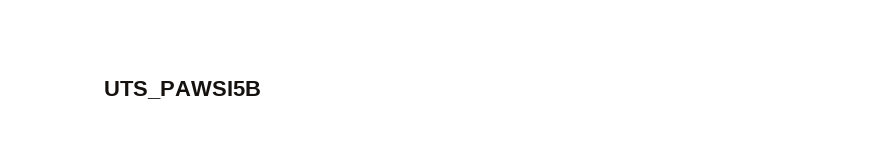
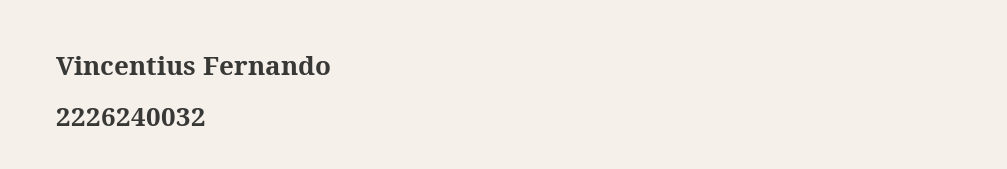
- UTS_PAWSI5B
+ Vincentius Fernando
+ 2226240032

